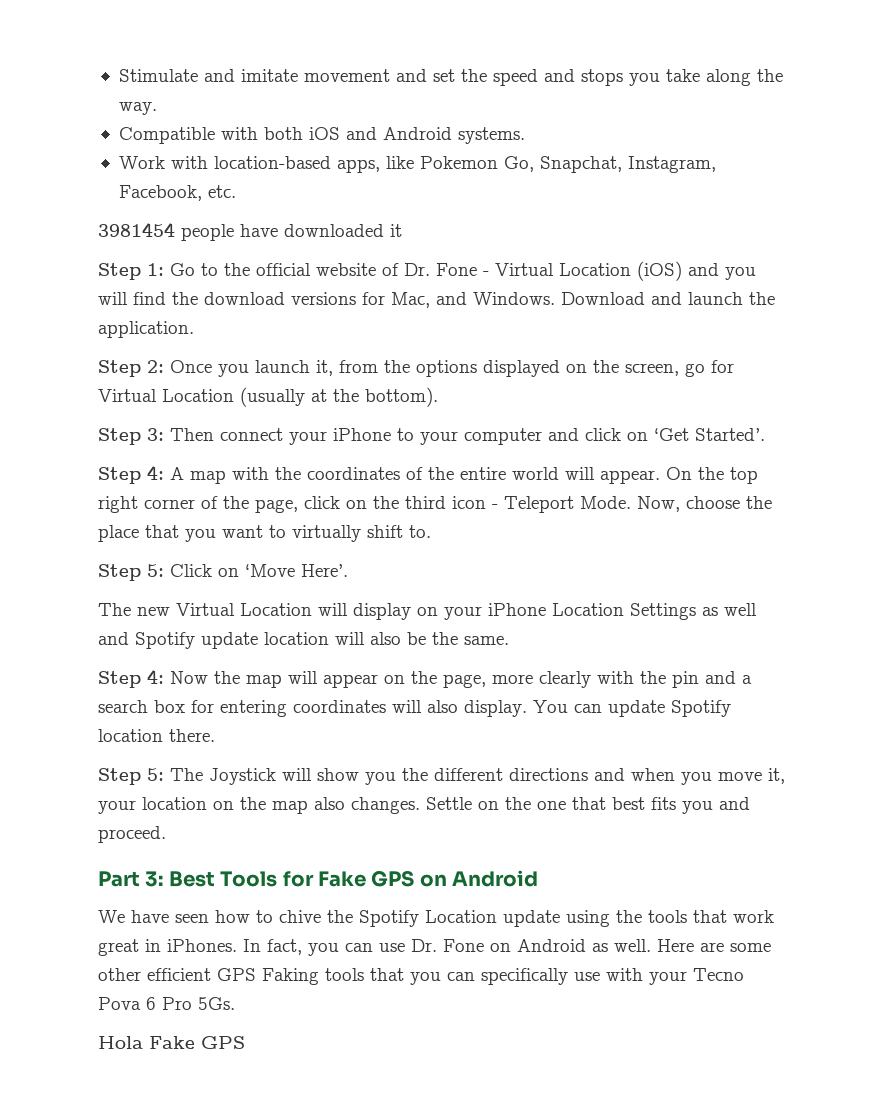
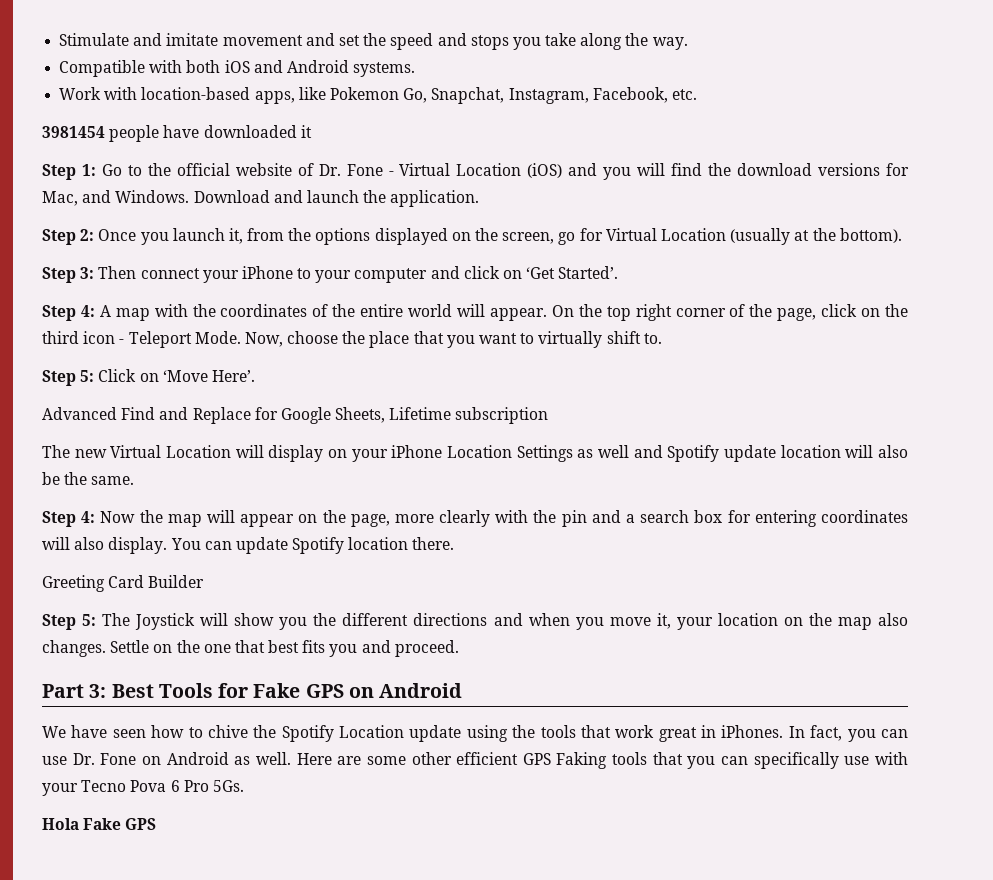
+ Advanced Find and Replace for Google Sheets, Lifetime subscription
+ Greeting Card Builder

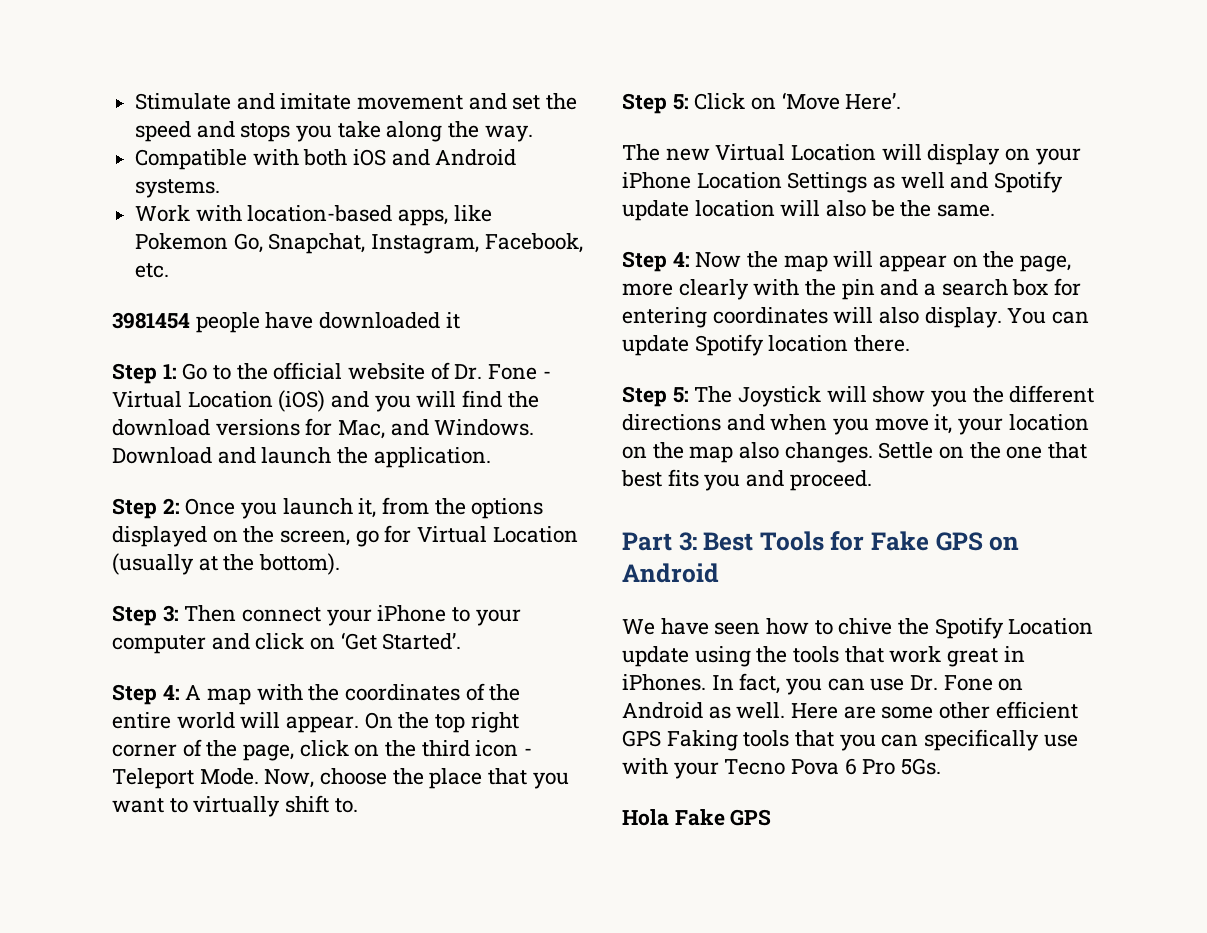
- Advanced Find and Replace for Google Sheets, Lifetime subscription
- Greeting Card Builder

